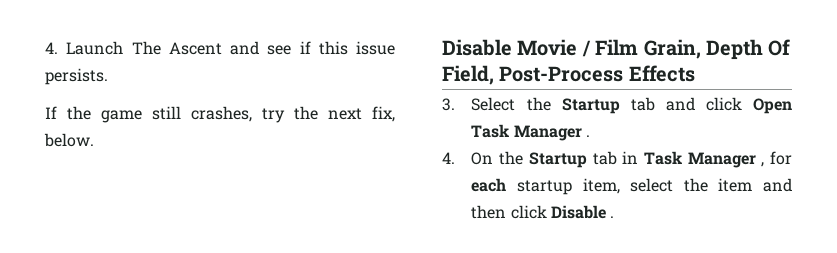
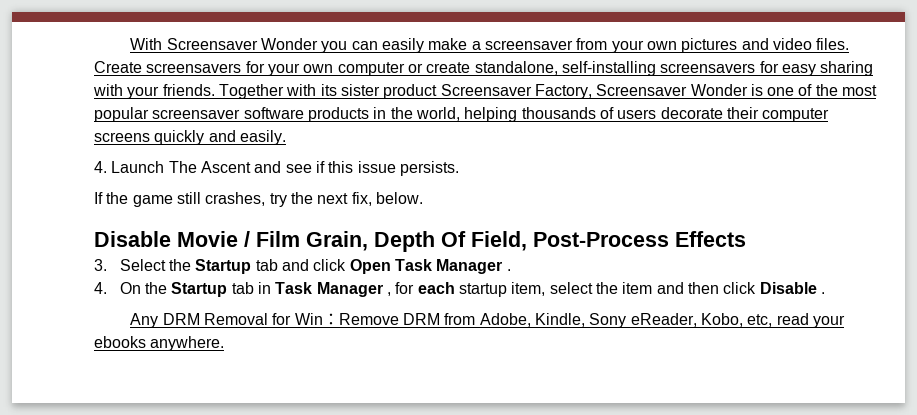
+ With Screensaver Wonder you can easily make a screensaver from your own pictures and video files. Create screensavers for your own computer or create standalone, self-installing screensavers for easy sharing with your friends. Together with its sister product Screensaver Factory, Screensaver Wonder is one of the most popular screensaver software products in the world, helping thousands of users decorate their computer screens quickly and easily.
+ Any DRM Removal for Win：Remove DRM from Adobe, Kindle, Sony eReader, Kobo, etc, read your ebooks anywhere.

